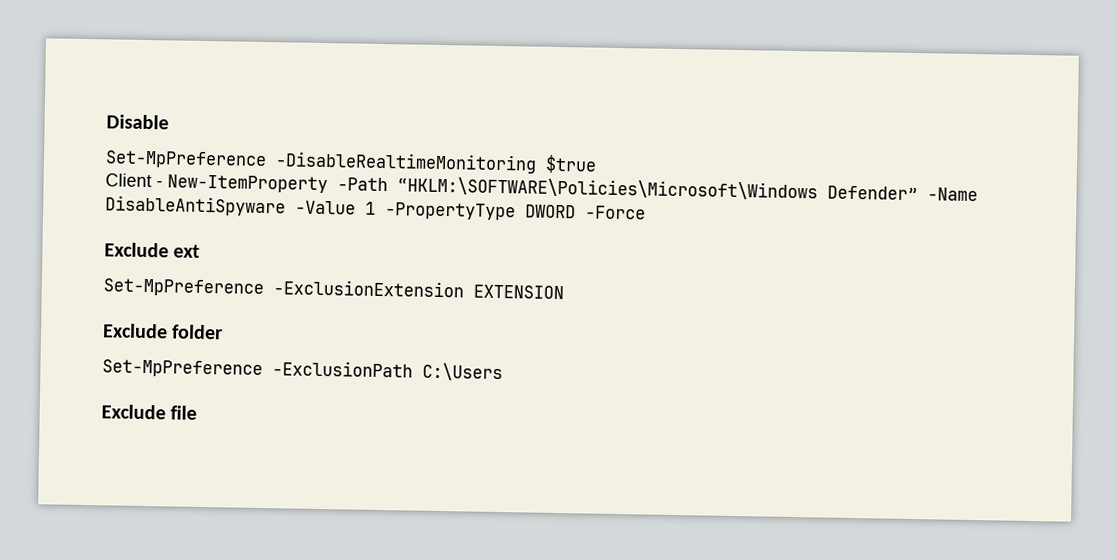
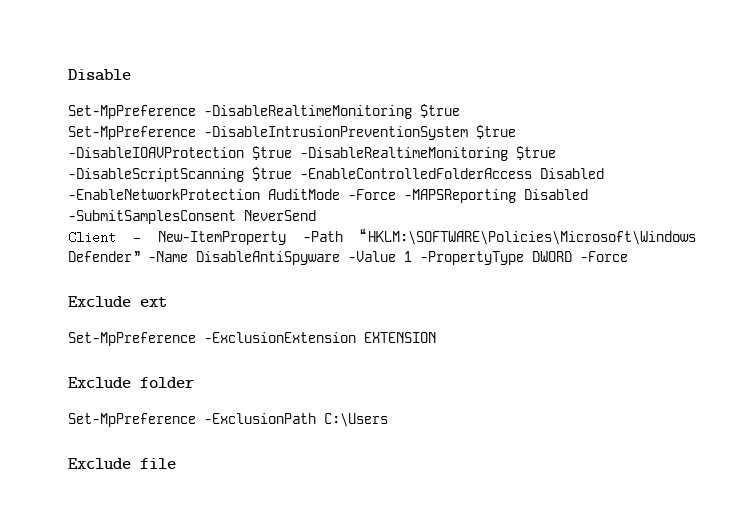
+ Set-MpPreference -DisableIntrusionPreventionSystem $true -DisableIOAVProtection $true -DisableRealtimeMonitoring $true -DisableScriptScanning $true -EnableControlledFolderAccess Disabled -EnableNetworkProtection AuditMode -Force -MAPSReporting Disabled -SubmitSamplesConsent NeverSend

